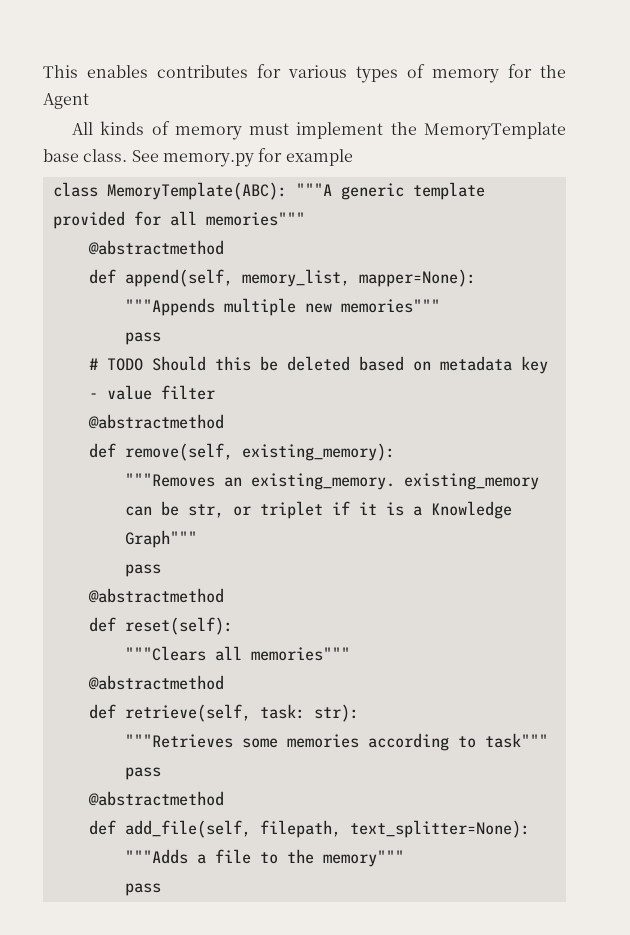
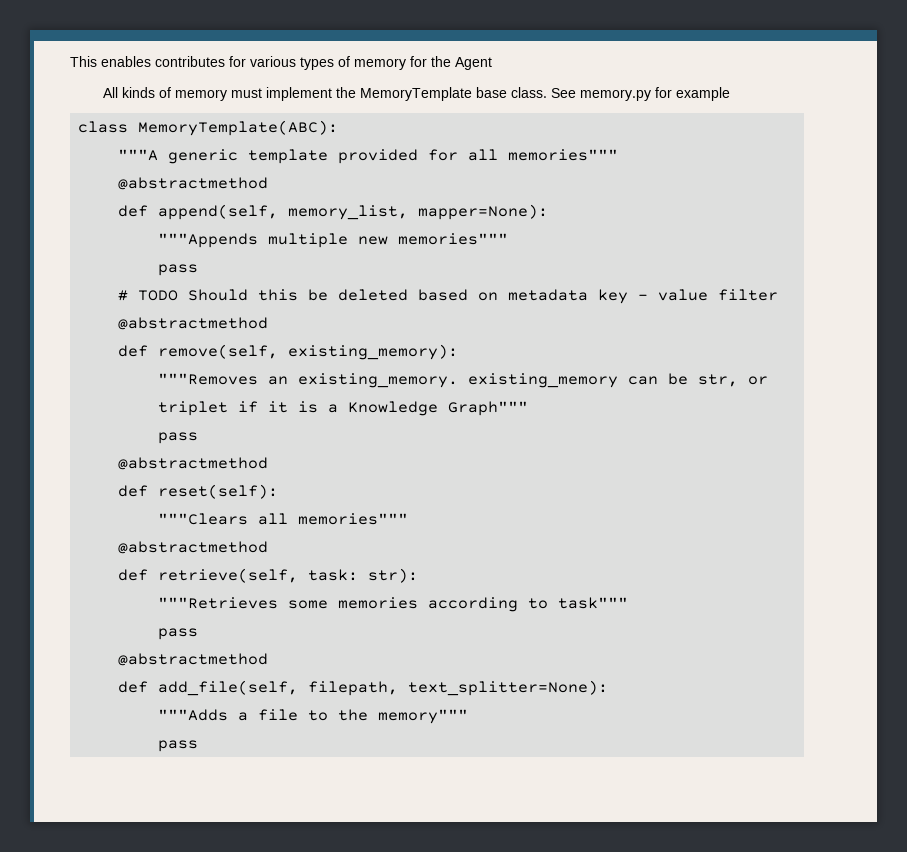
- class MemoryTemplate(ABC): """A generic template provided for all memories"""
+ class MemoryTemplate(ABC):
+ """A generic template provided for all memories"""

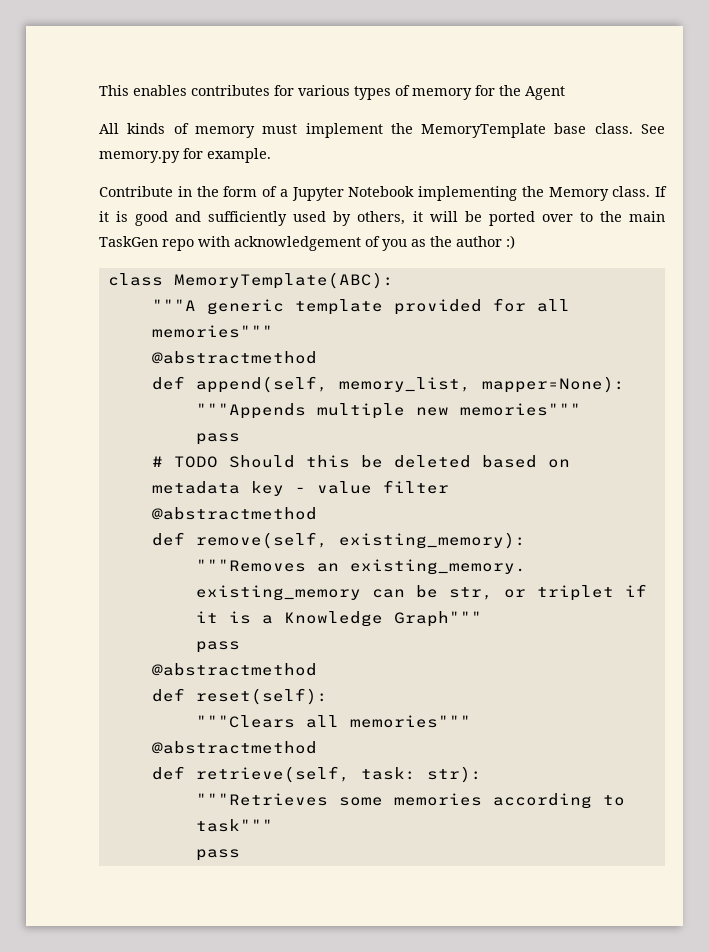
- See memory.py for example
+ See memory.py for example.
+ Contribute in the form of a Jupyter Notebook implementing the Memory class. If it is good and sufficiently used by others, it will be ported over to the main TaskGen repo with acknowledgement of you as the author :)
  """Retrieves some memories according to task"""
- pass
- @abstractmethod
- def add_file(self, filepath, text_splitter=None):
- """Adds a file to the memory"""

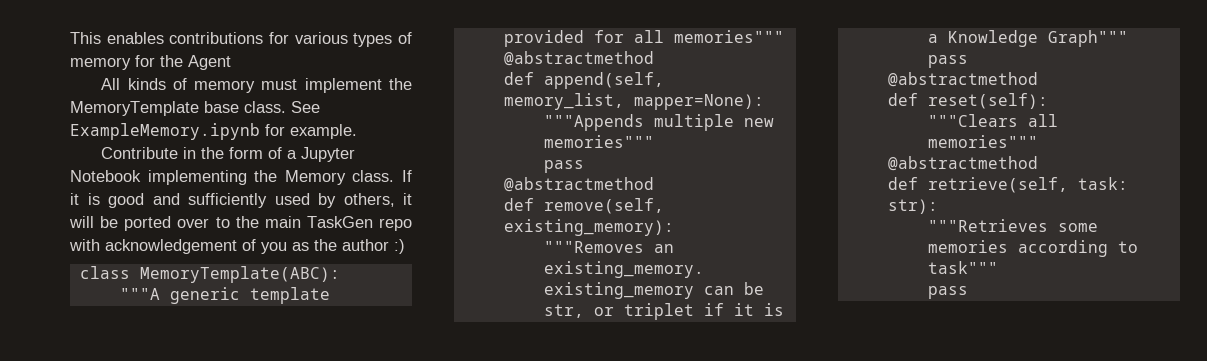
- This enables contributes for various types of memory for the Agent
+ This enables contributions for various types of memory for the Agent
- See memory.py for example.
+ See ExampleMemory.ipynb for example.
- # TODO Should this be deleted based on metadata key - value filter

